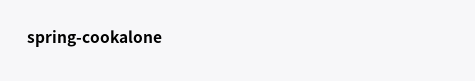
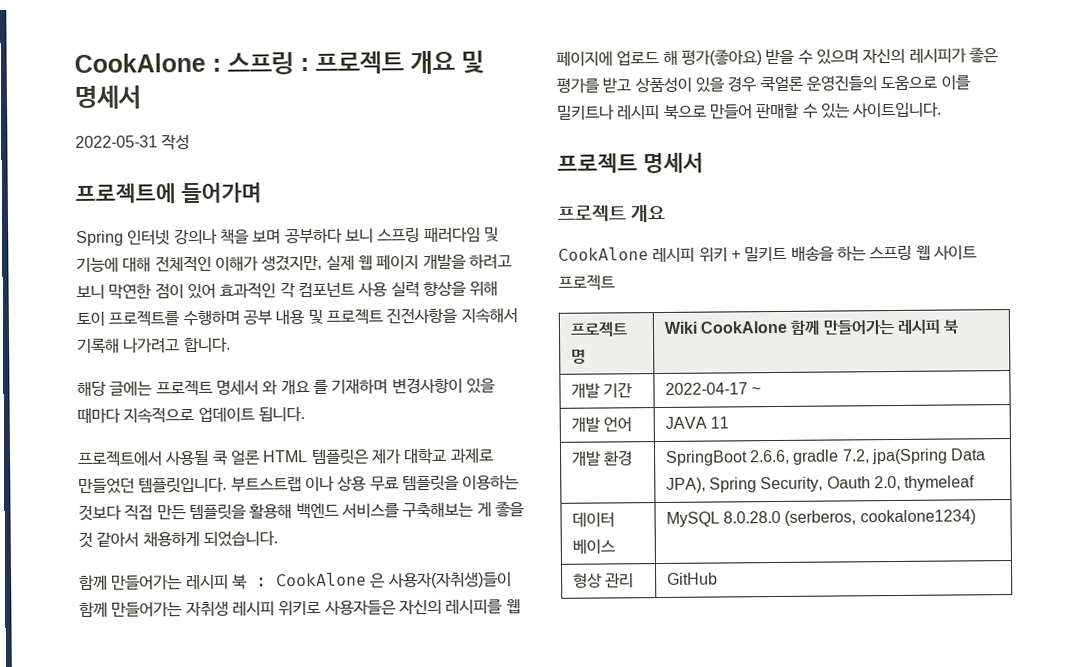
- spring-cookalone
+ CookAlone : 스프링 : 프로젝트 개요 및 명세서
+ 2022-05-31 작성
+ 프로젝트에 들어가며
+ Spring 인터넷 강의나 책을 보며 공부하다 보니 스프링 패러다임 및 기능에 대해 전체적인 이해가 생겼지만, 실제 웹 페이지 개발을 하려고 보니 막연한 점이 있어 효과적인 각 컴포넌트 사용 실력 향상을 위해 토이 프로젝트를 수행하며 공부 내용 및 프로젝트 진전사항을 지속해서 기록해 나가려고 합니다.
+ 해당 글에는 프로젝트 명세서 와 개요 를 기재하며 변경사항이 있을 때마다 지속적으로 업데이트 됩니다.
+ 프로젝트에서 사용될 쿡 얼론 HTML 템플릿은 제가 대학교 과제로 만들었던 템플릿입니다. 부트스트랩 이나 상용 무료 템플릿을 이용하는 것보다 직접 만든 템플릿을 활용해 백엔드 서비스를 구축해보는 게 좋을 것 같아서 채용하게 되었습니다.
+ 함께 만들어가는 레시피 북 : CookAlone 은 사용자(자취생)들이 함께 만들어가는 자취생 레시피 위키로 사용자들은 자신의 레시피를 웹 페이지에 업로드 해 평가(좋아요) 받을 수 있으며 자신의 레시피가 좋은 평가를 받고 상품성이 있을 경우 쿡얼론 운영진들의 도움으로 이를 밀키트나 레시피 북으로 만들어 판매할 수 있는 사이트입니다.
+ 프로젝트 명세서
+ 프로젝트 개요
+ CookAlone 레시피 위키 + 밀키트 배송을 하는 스프링 웹 사이트 프로젝트
+ 프로젝트 명 | Wiki CookAlone 함께 만들어가는 레시피 북
+ 개발 기간 | 2022-04-17 ~
+ 개발 언어 | JAVA 11
+ 개발 환경 | SpringBoot 2.6.6, gradle 7.2, jpa(Spring Data JPA), Spring Security, Oauth 2.0, thymeleaf
+ 데이터 베이스 | MySQL 8.0.28.0 (serberos, cookalone1234)
+ 형상 관리 | GitHub

